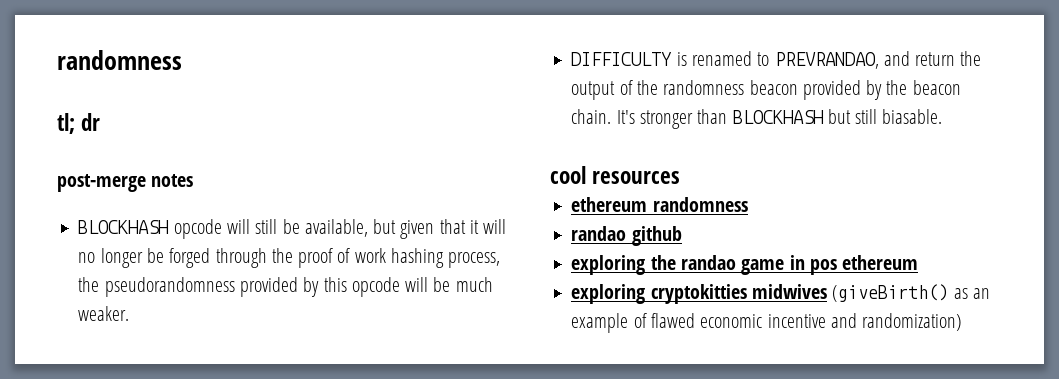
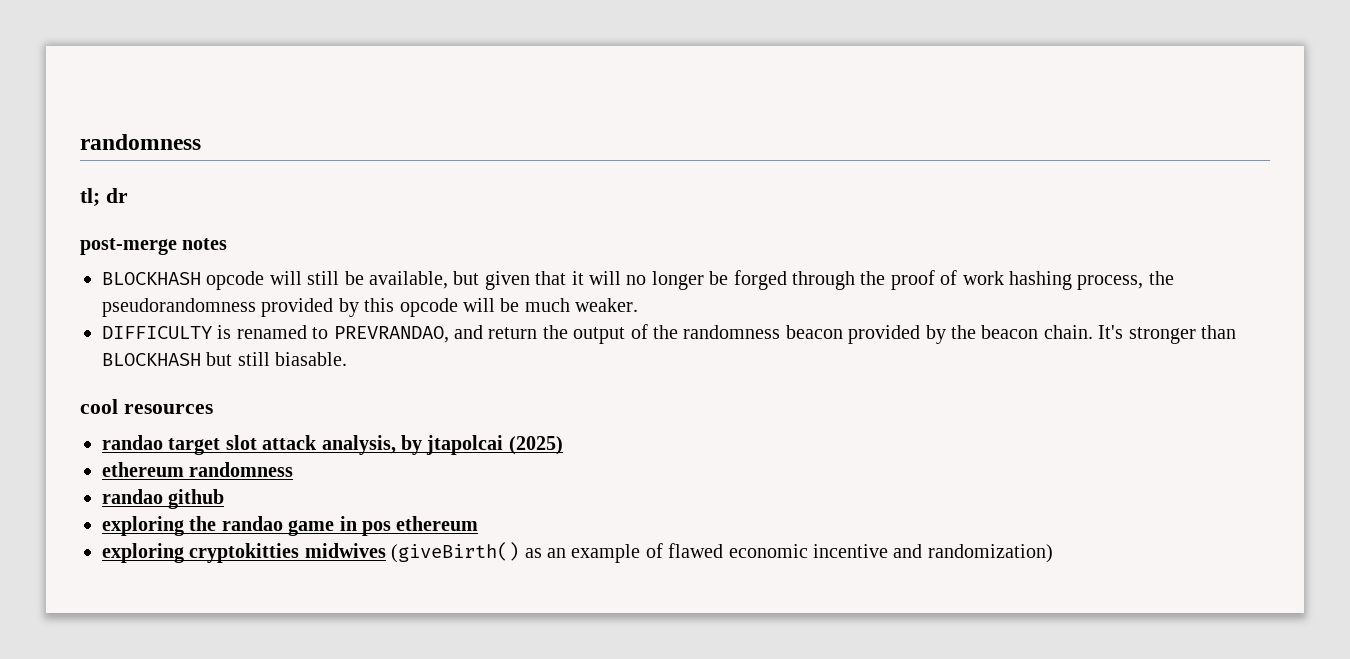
+ randao target slot attack analysis, by jtapolcai (2025)

